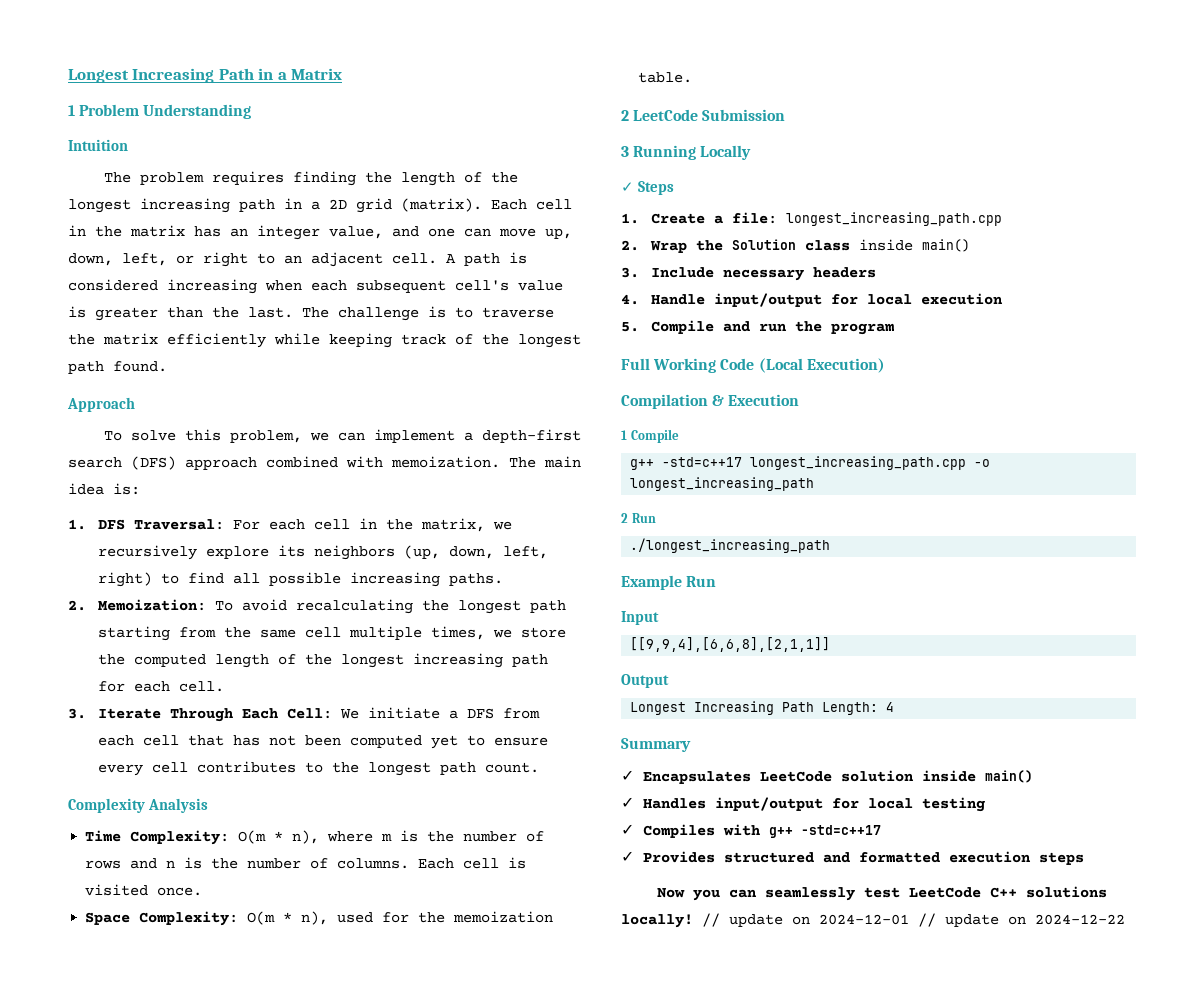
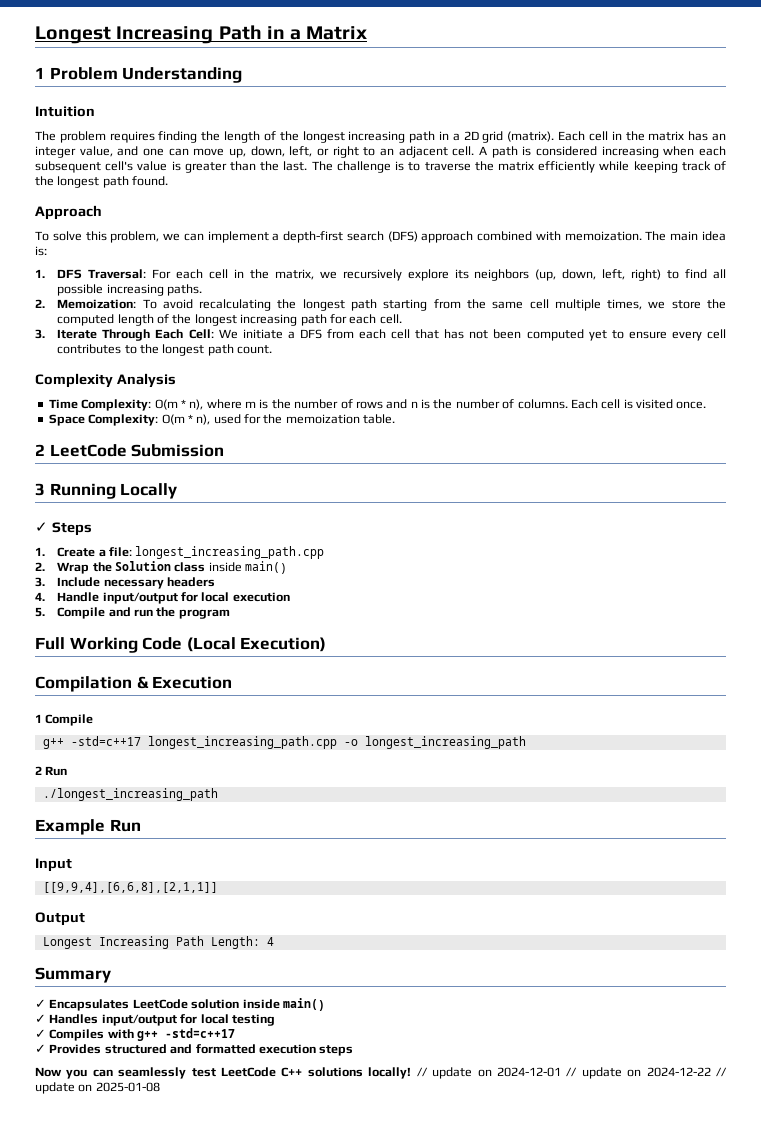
- // update on 2024-12-01 // update on 2024-12-22
+ // update on 2024-12-01 // update on 2024-12-22 // update on 2025-01-08

